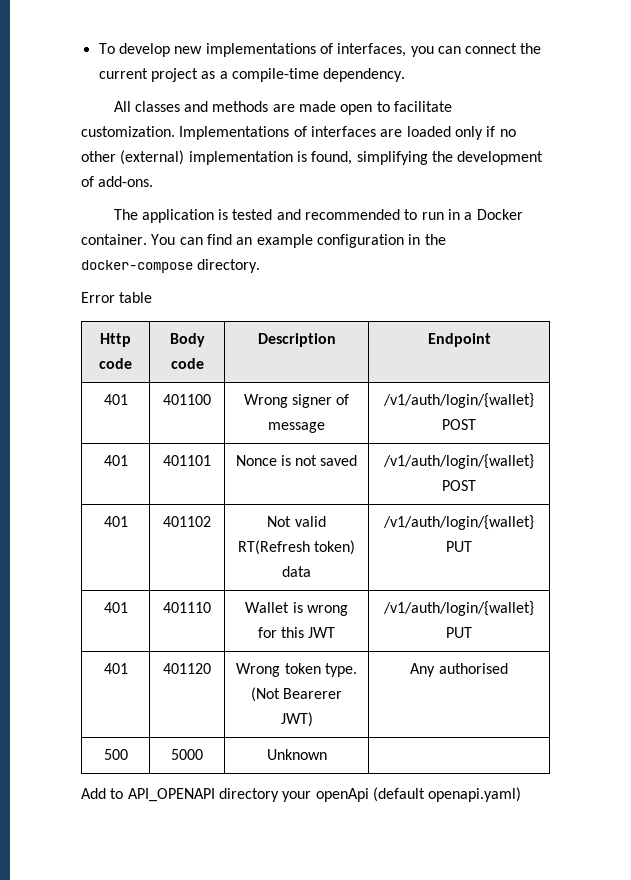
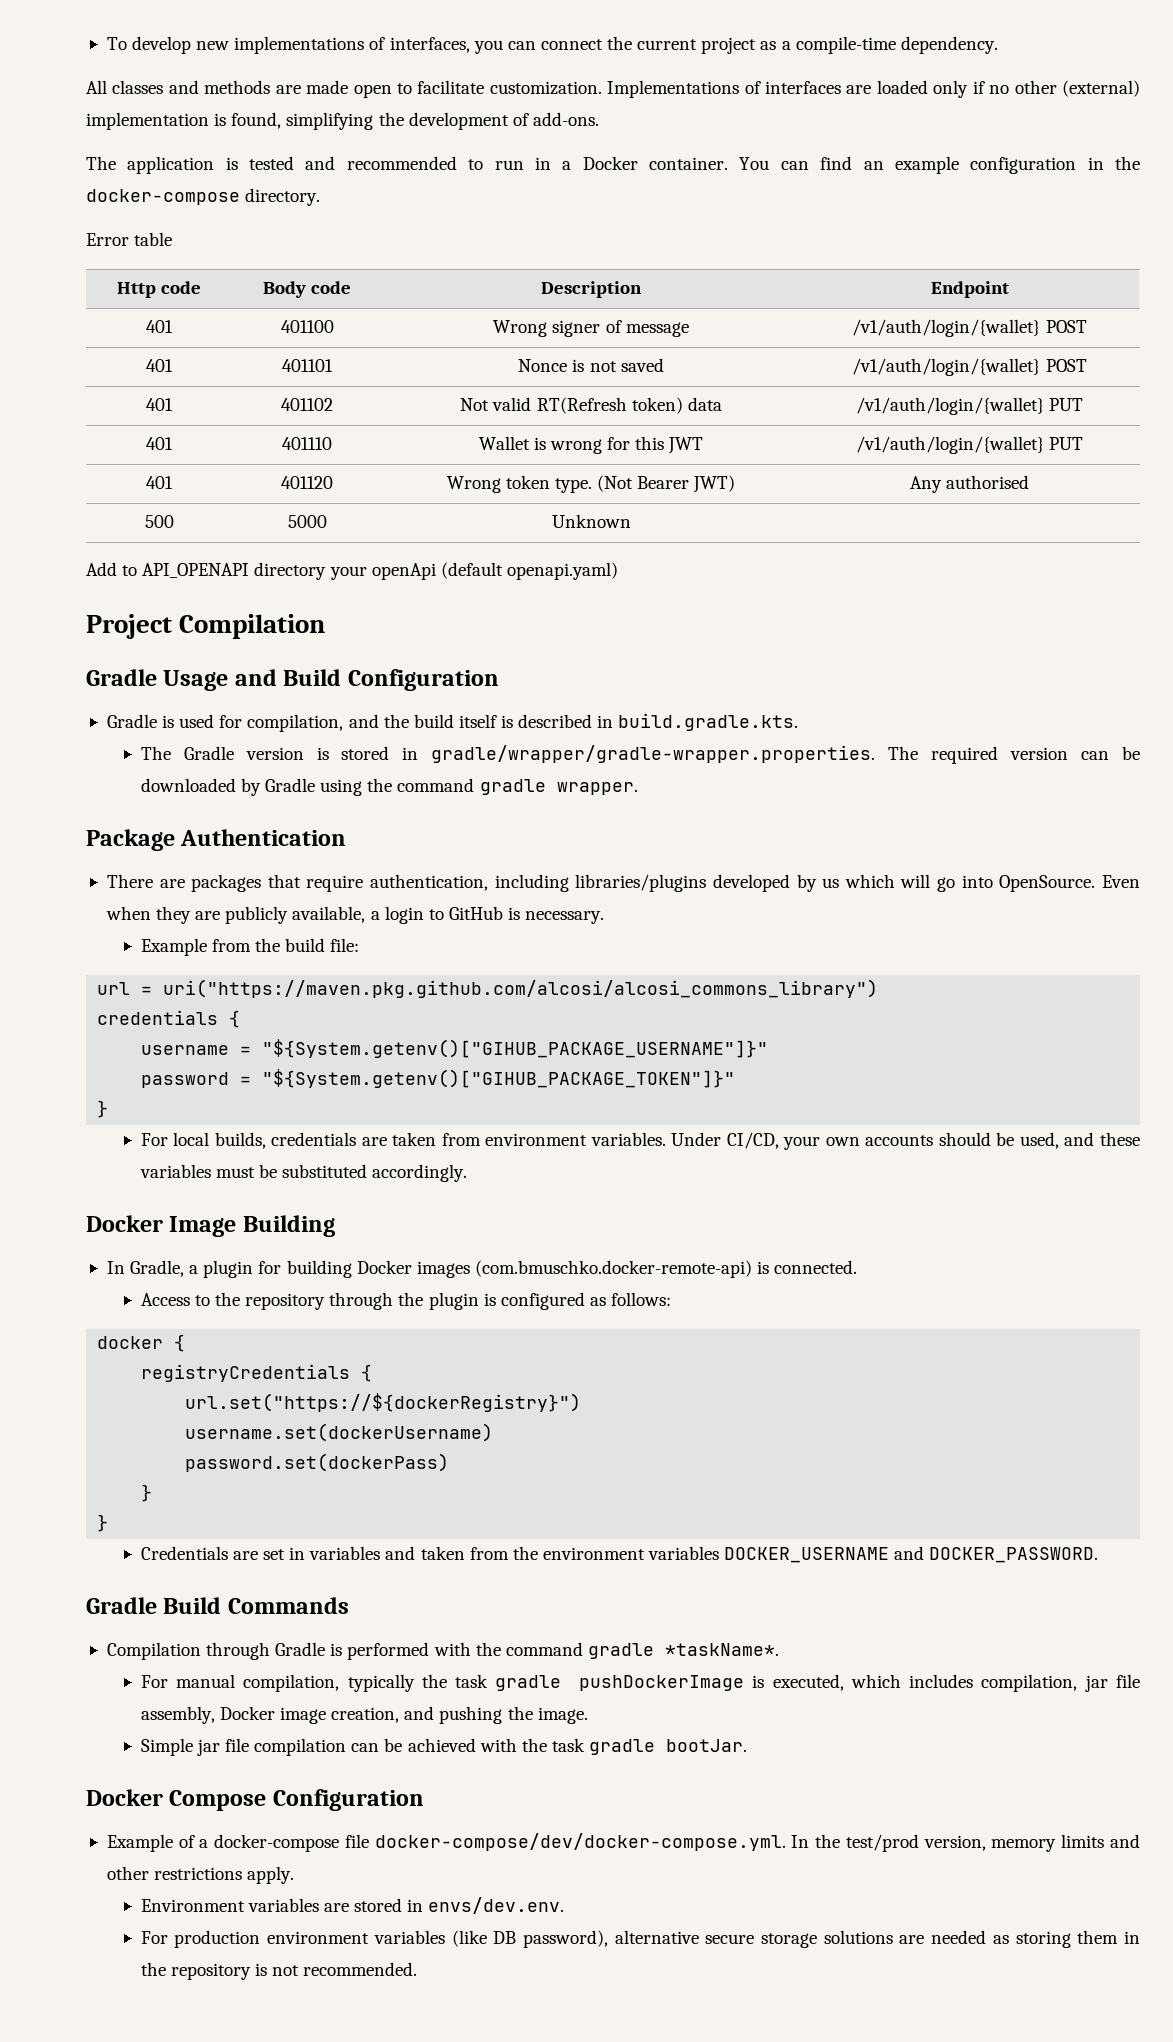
- 401 | 401120 | Wrong token type. (Not Bearerer JWT) | Any authorised
+ 401 | 401120 | Wrong token type. (Not Bearer JWT) | Any authorised
+ Project Compilation
+ Gradle Usage and Build Configuration
+ Gradle is used for compilation, and the build itself is described in build.gradle.kts.
+ The Gradle version is stored in gradle/wrapper/gradle-wrapper.properties. The required version can be downloaded by Gradle using the command gradle wrapper.
+ Package Authentication
+ There are packages that require authentication, including libraries/plugins developed by us which will go into OpenSource. Even when they are publicly available, a login to GitHub is necessary.
+ Example from the build file:
+ url = uri("https://maven.pkg.github.com/alcosi/alcosi_commons_library")
+ credentials {
+ username = "${System.getenv()["GIHUB_PACKAGE_USERNAME"]}"
+ password = "${System.getenv()["GIHUB_PACKAGE_TOKEN"]}"
+ }
+ For local builds, credentials are taken from environment variables. Under CI/CD, your own accounts should be used, and these variables must be substituted accordingly.
+ Docker Image Building
+ In Gradle, a plugin for building Docker images (com.bmuschko.docker-remote-api) is connected.
+ Access to the repository through the plugin is configured as follows:
+ docker {
+ registryCredentials {
+ url.set("https://${dockerRegistry}")
+ username.set(dockerUsername)
+ password.set(dockerPass)
+ }
+ }
+ Credentials are set in variables and taken from the environment variables DOCKER_USERNAME and DOCKER_PASSWORD.
+ Gradle Build Commands
+ Compilation through Gradle is performed with the command gradle *taskName*.
+ For manual compilation, typically the task gradle pushDockerImage is executed, which includes compilation, jar file assembly, Docker image creation, and pushing the image.
+ Simple jar file compilation can be achieved with the task gradle bootJar.
+ Docker Compose Configuration
+ Example of a docker-compose file docker-compose/dev/docker-compose.yml. In the test/prod version, memory limits and other restrictions apply.
+ Environment variables are stored in envs/dev.env.
+ For production environment variables (like DB password), alternative secure storage solutions are needed as storing them in the repository is not recommended.

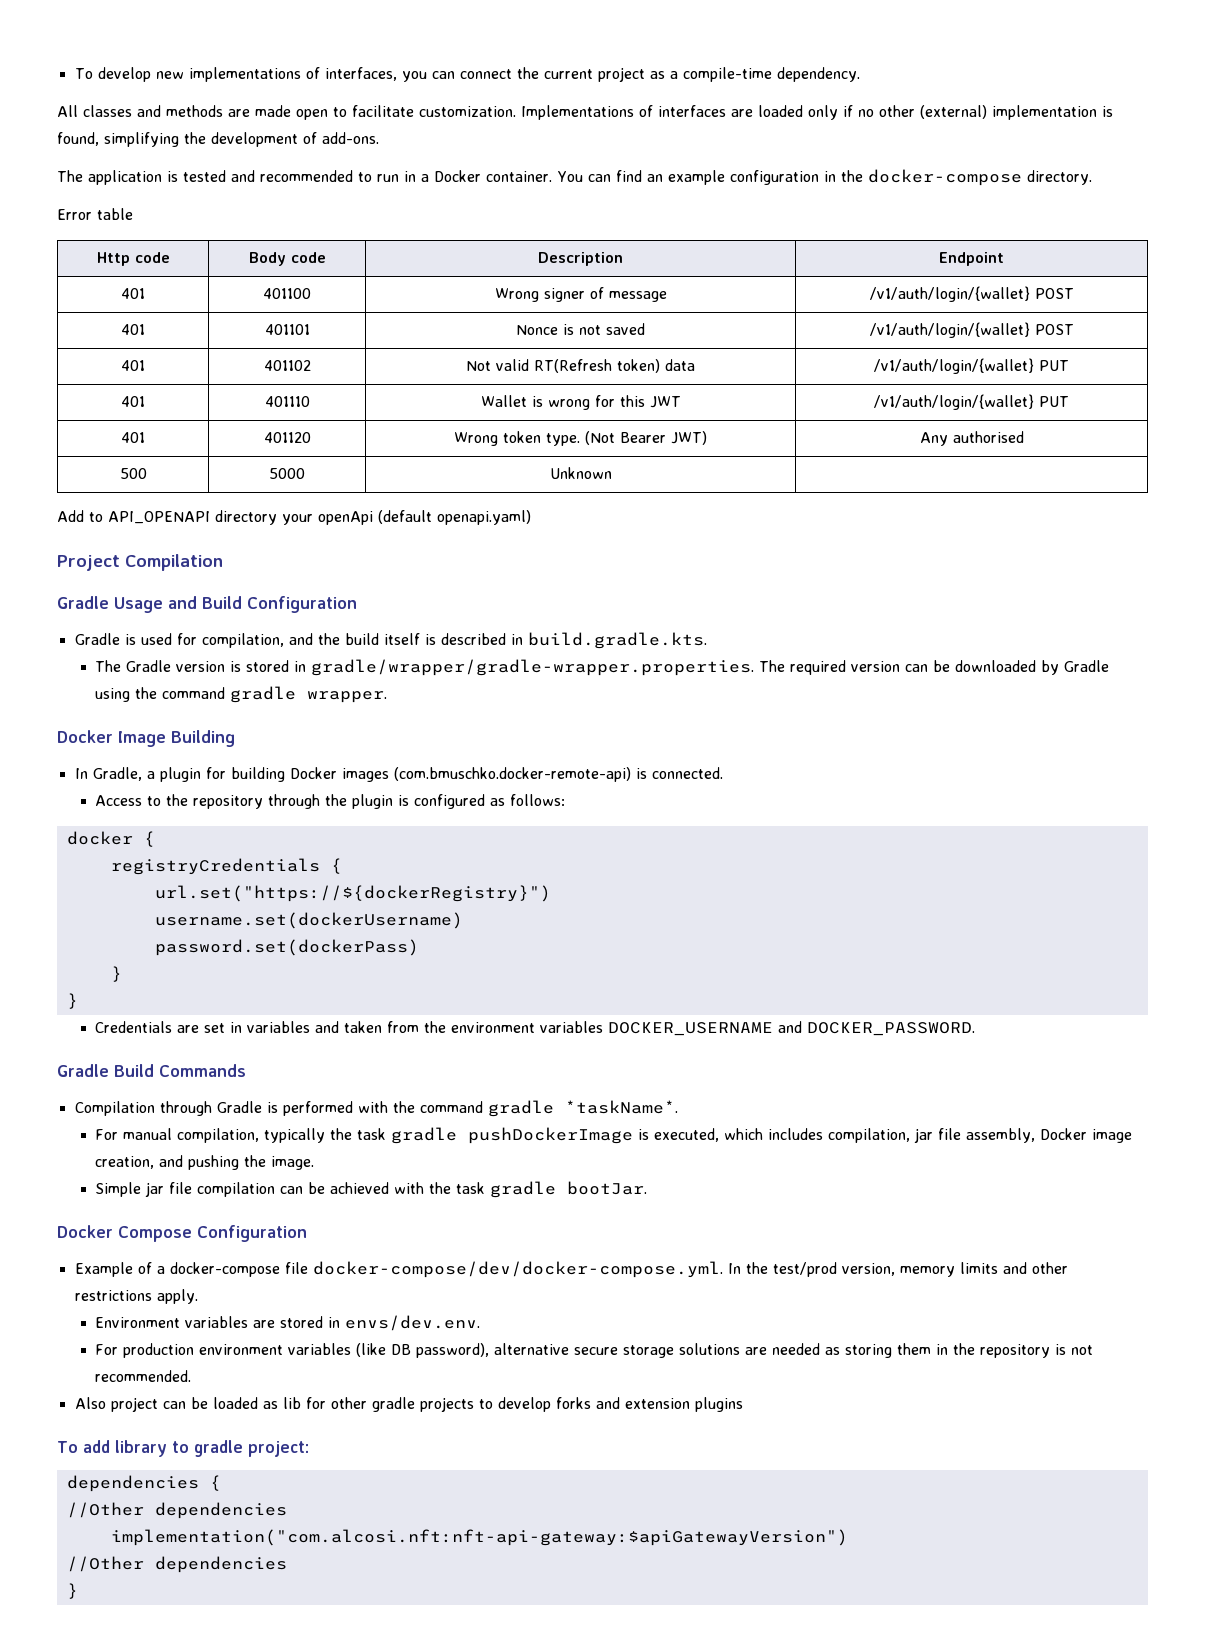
- Package Authentication
- There are packages that require authentication, including libraries/plugins developed by us which will go into OpenSource. Even when they are publicly available, a login to GitHub is necessary.
- Example from the build file:
- url = uri("https://maven.pkg.github.com/alcosi/alcosi_commons_library")
- credentials {
- username = "${System.getenv()["GIHUB_PACKAGE_USERNAME"]}"
- password = "${System.getenv()["GIHUB_PACKAGE_TOKEN"]}"
- }
- For local builds, credentials are taken from environment variables. Under CI/CD, your own accounts should be used, and these variables must be substituted accordingly.
+ Also project can be loaded as lib for other gradle projects to develop forks and extension plugins
+ To add library to gradle project:
+ dependencies {
+ //Other dependencies
+ implementation("com.alcosi.nft:nft-api-gateway:$apiGatewayVersion")
+ //Other dependencies
+ }

